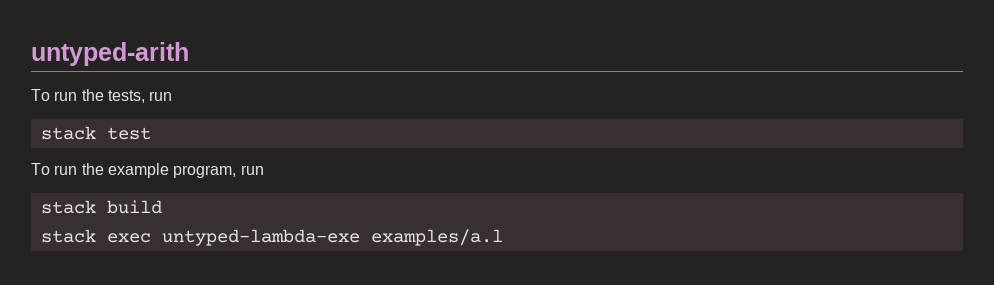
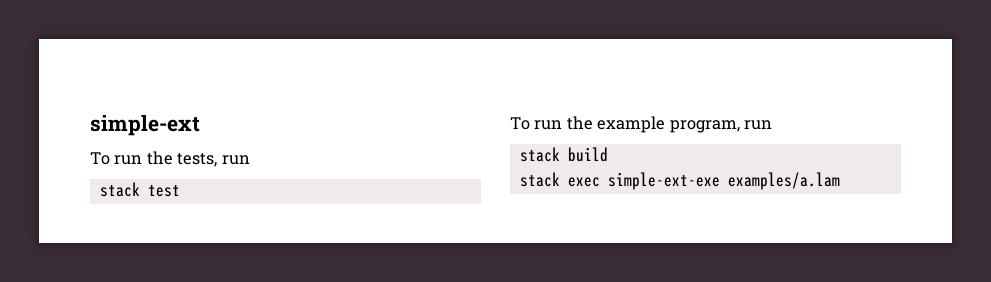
- untyped-arith
+ simple-ext
- stack exec untyped-lambda-exe examples/a.l
+ stack exec simple-ext-exe examples/a.lam

